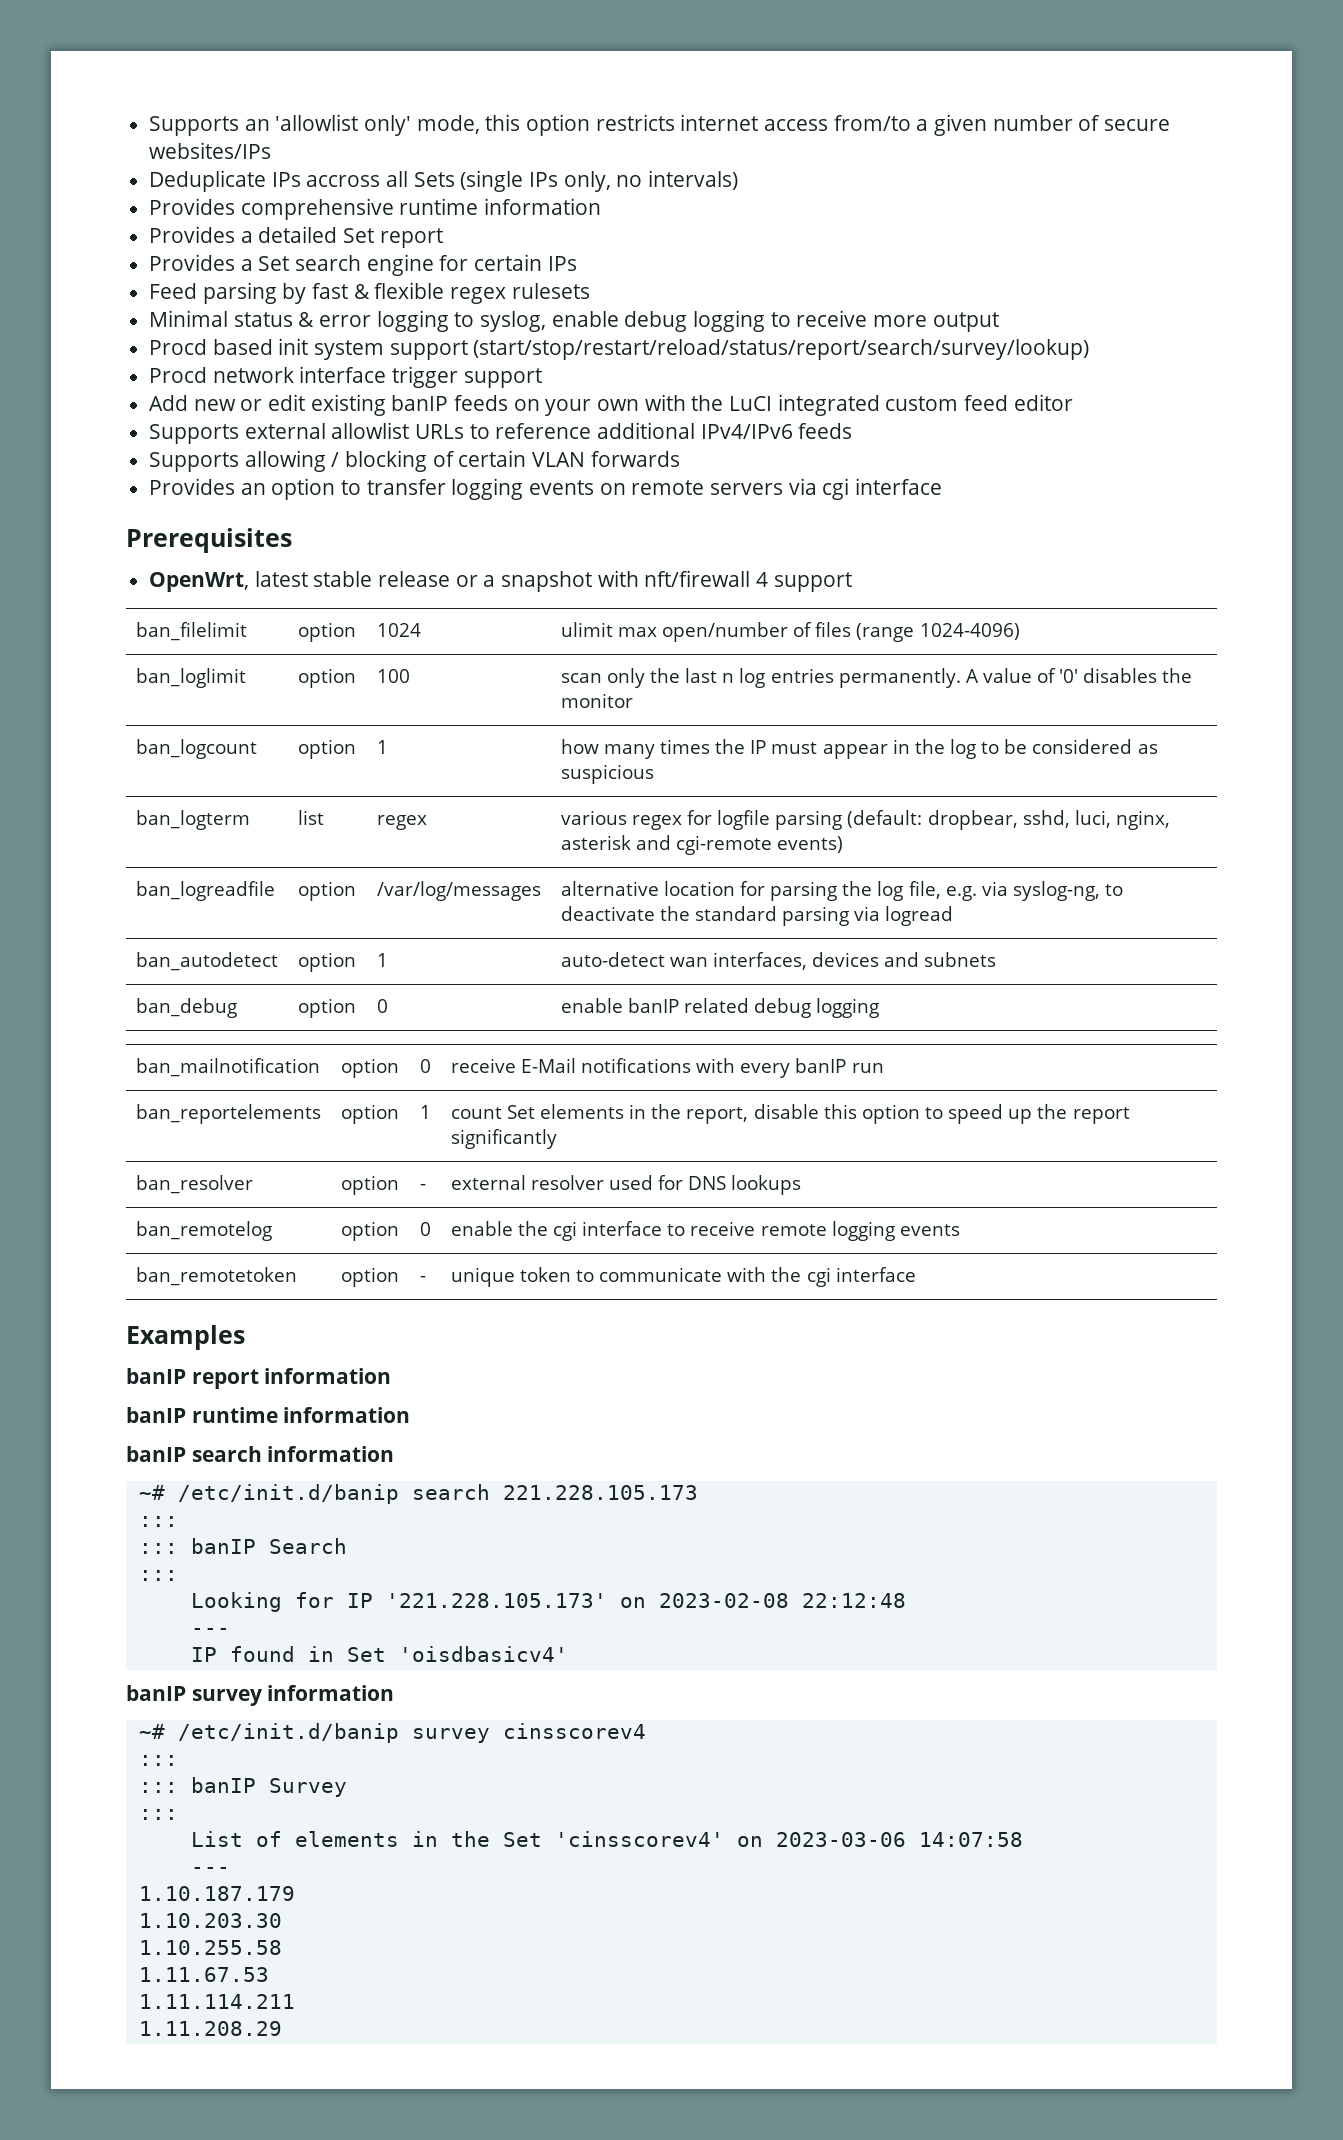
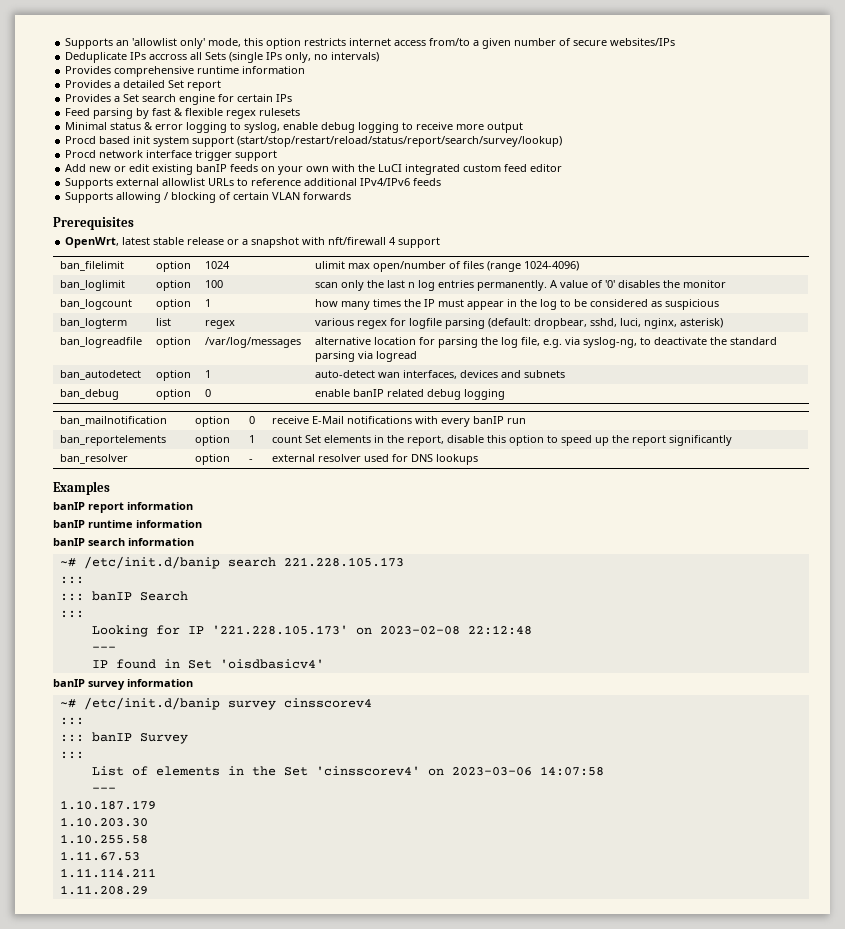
- Provides an option to transfer logging events on remote servers via cgi interface
- ban_logterm | list | regex | various regex for logfile parsing (default: dropbear, sshd, luci, nginx, asterisk and cgi-remote events)
+ ban_logterm | list | regex | various regex for logfile parsing (default: dropbear, sshd, luci, nginx, asterisk)
- ban_remotelog | option | 0 | enable the cgi interface to receive remote logging events
- ban_remotetoken | option | - | unique token to communicate with the cgi interface

